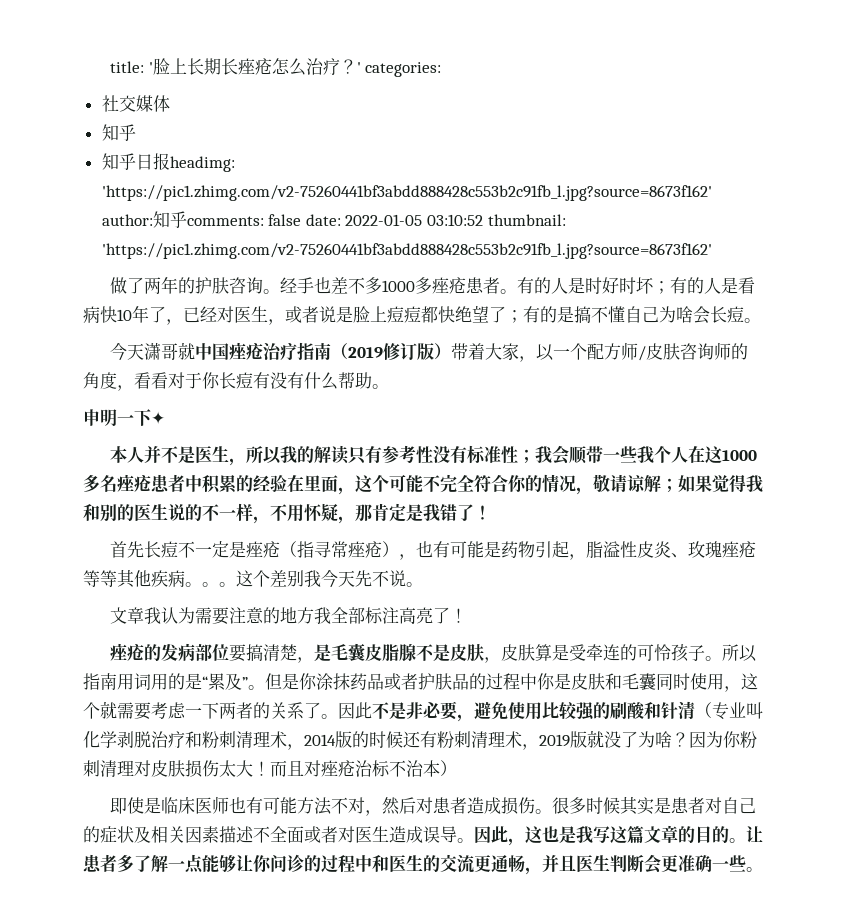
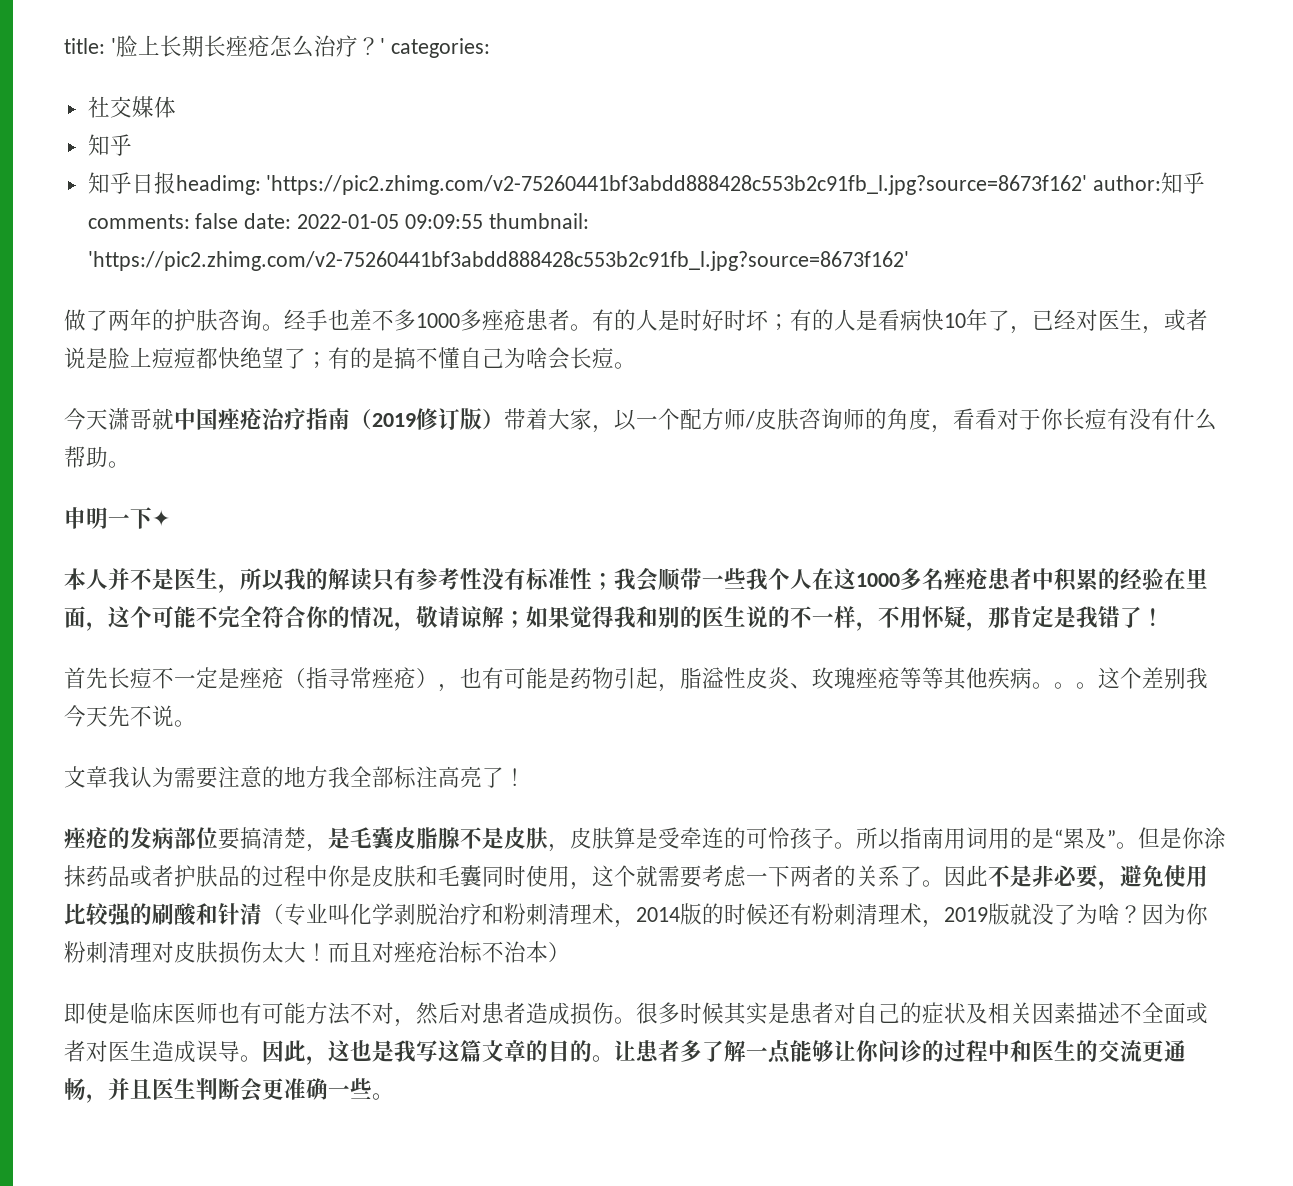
- 知乎日报headimg: 'https://pic1.zhimg.com/v2-75260441bf3abdd888428c553b2c91fb_l.jpg?source=8673f162' author:知乎comments: false date: 2022-01-05 03:10:52 thumbnail: 'https://pic1.zhimg.com/v2-75260441bf3abdd888428c553b2c91fb_l.jpg?source=8673f162'
+ 知乎日报headimg: 'https://pic2.zhimg.com/v2-75260441bf3abdd888428c553b2c91fb_l.jpg?source=8673f162' author:知乎comments: false date: 2022-01-05 09:09:55 thumbnail: 'https://pic2.zhimg.com/v2-75260441bf3abdd888428c553b2c91fb_l.jpg?source=8673f162'

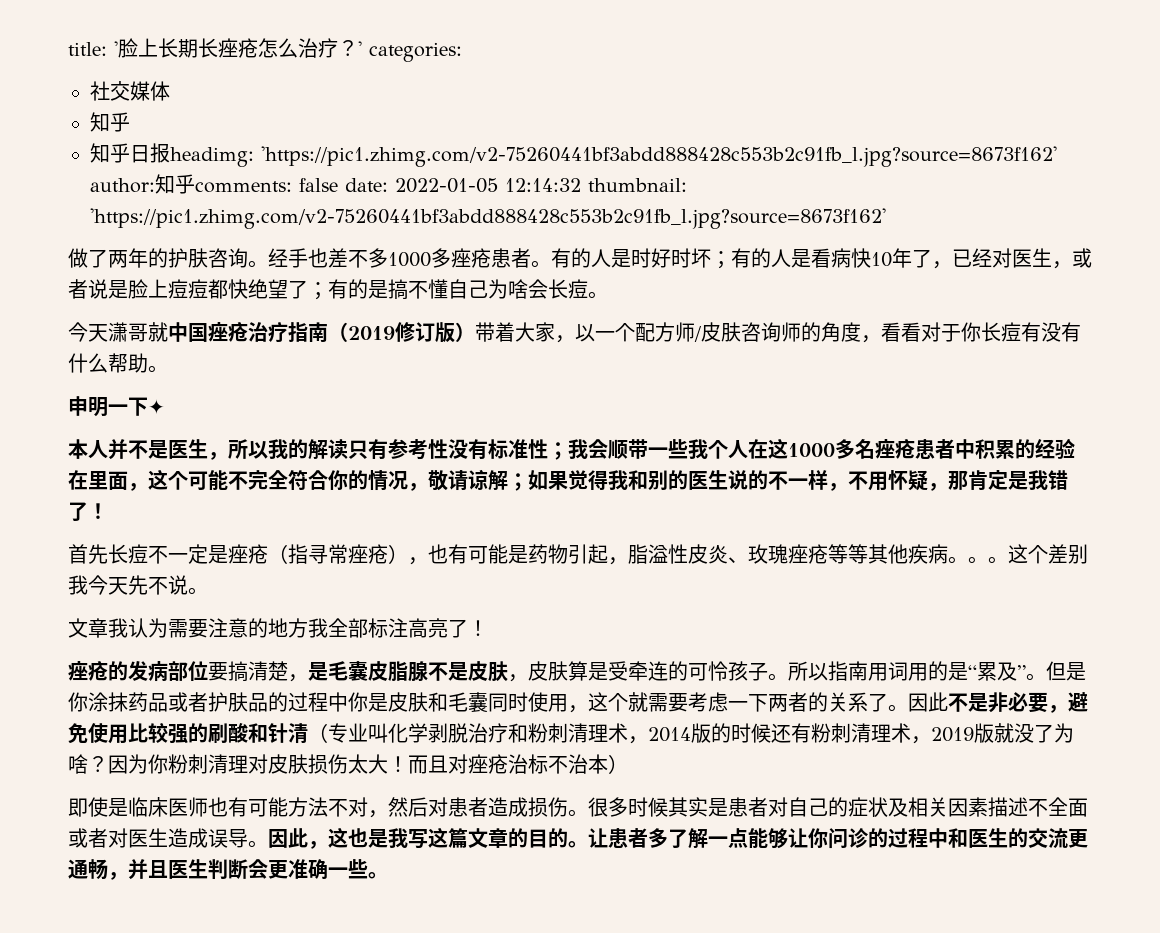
- 知乎日报headimg: 'https://pic2.zhimg.com/v2-75260441bf3abdd888428c553b2c91fb_l.jpg?source=8673f162' author:知乎comments: false date: 2022-01-05 09:09:55 thumbnail: 'https://pic2.zhimg.com/v2-75260441bf3abdd888428c553b2c91fb_l.jpg?source=8673f162'
+ 知乎日报headimg: 'https://pic1.zhimg.com/v2-75260441bf3abdd888428c553b2c91fb_l.jpg?source=8673f162' author:知乎comments: false date: 2022-01-05 12:14:32 thumbnail: 'https://pic1.zhimg.com/v2-75260441bf3abdd888428c553b2c91fb_l.jpg?source=8673f162'

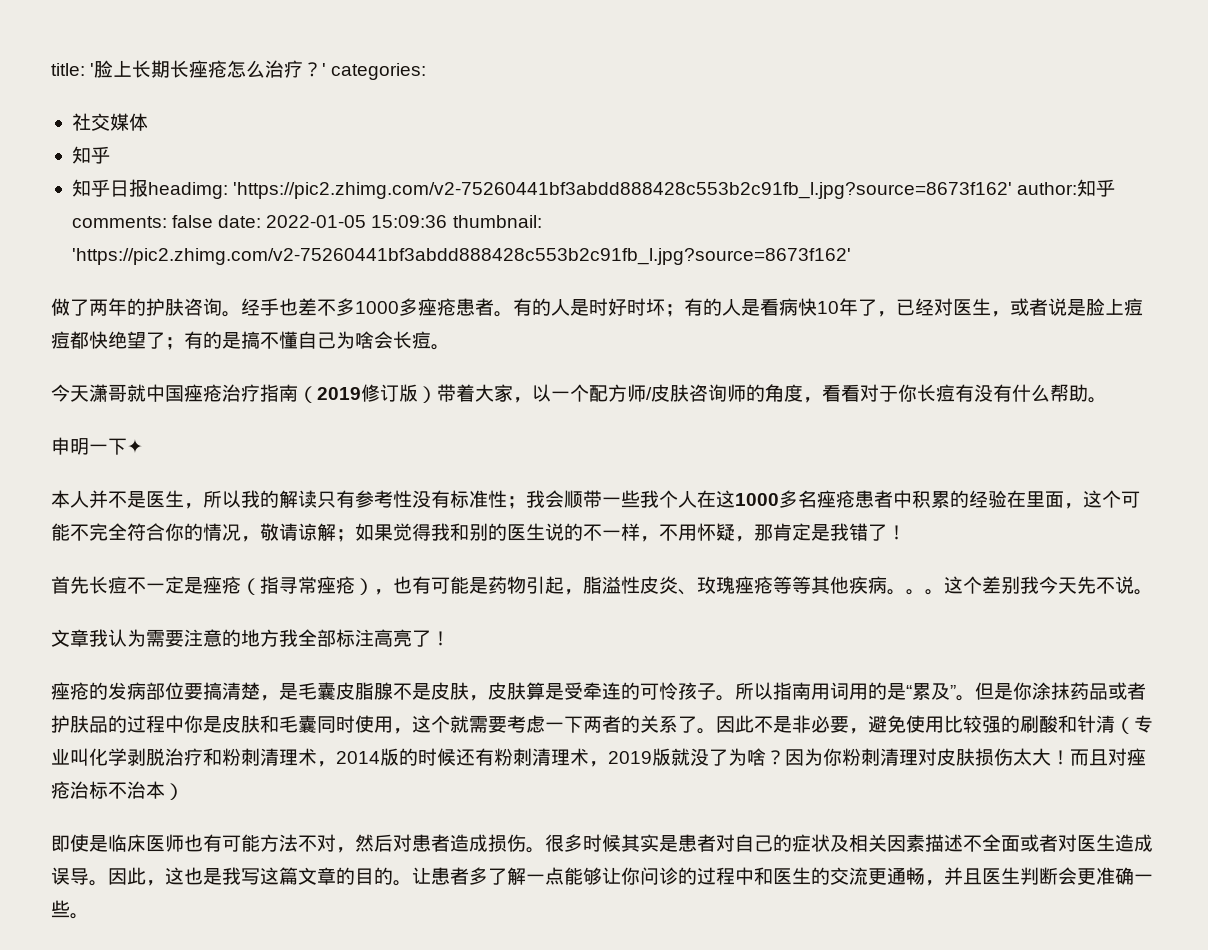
- 知乎日报headimg: 'https://pic1.zhimg.com/v2-75260441bf3abdd888428c553b2c91fb_l.jpg?source=8673f162' author:知乎comments: false date: 2022-01-05 12:14:32 thumbnail: 'https://pic1.zhimg.com/v2-75260441bf3abdd888428c553b2c91fb_l.jpg?source=8673f162'
+ 知乎日报headimg: 'https://pic2.zhimg.com/v2-75260441bf3abdd888428c553b2c91fb_l.jpg?source=8673f162' author:知乎comments: false date: 2022-01-05 15:09:36 thumbnail: 'https://pic2.zhimg.com/v2-75260441bf3abdd888428c553b2c91fb_l.jpg?source=8673f162'

